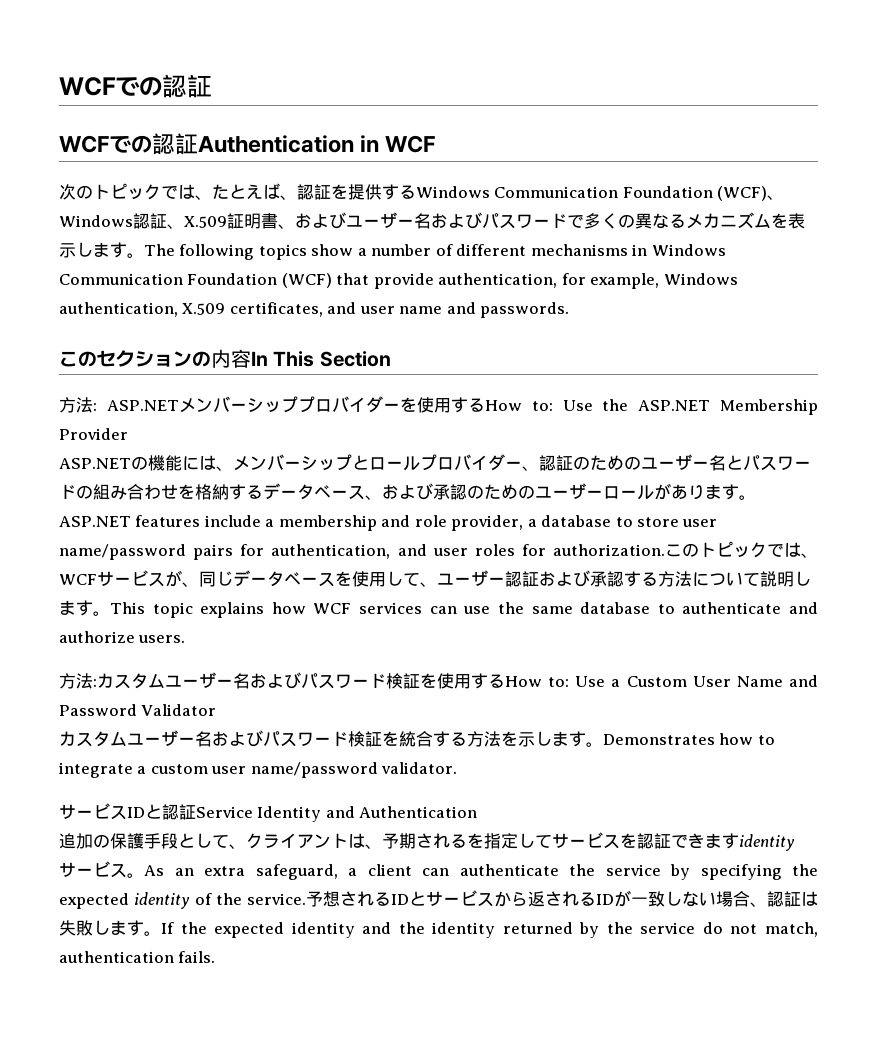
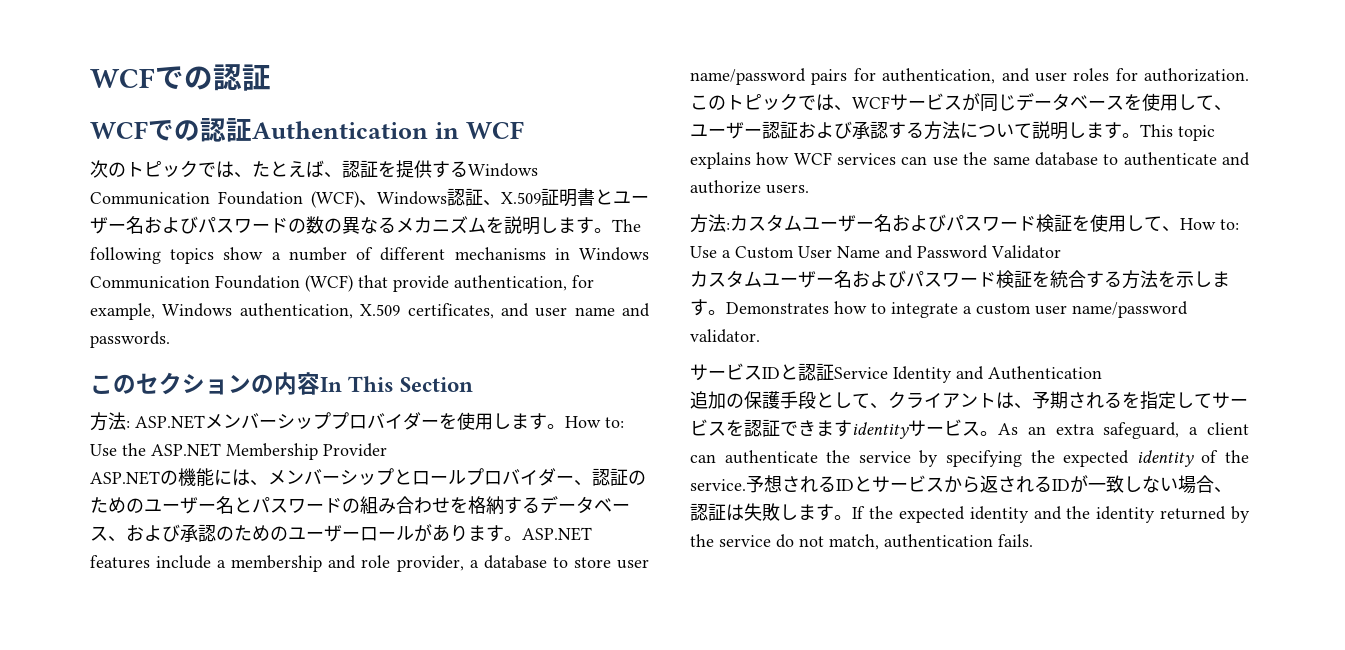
- 次のトピックでは、たとえば、認証を提供するWindows Communication Foundation (WCF)、Windows認証、X.509証明書、およびユーザー名およびパスワードで多くの異なるメカニズムを表示します。
+ 次のトピックでは、たとえば、認証を提供するWindows Communication Foundation (WCF)、Windows認証、X.509証明書とユーザー名およびパスワードの数の異なるメカニズムを説明します。
- 方法: ASP.NETメンバーシッププロバイダーを使用するHow to: Use the ASP.NET Membership Provider
+ 方法: ASP.NETメンバーシッププロバイダーを使用します。How to: Use the ASP.NET Membership Provider
- このトピックでは、WCFサービスが、同じデータベースを使用して、ユーザー認証および承認する方法について説明します。
+ このトピックでは、WCFサービスが同じデータベースを使用して、ユーザー認証および承認する方法について説明します。
- 方法:カスタムユーザー名およびパスワード検証を使用するHow to: Use a Custom User Name and Password Validator
+ 方法:カスタムユーザー名およびパスワード検証を使用して、How to: Use a Custom User Name and Password Validator

